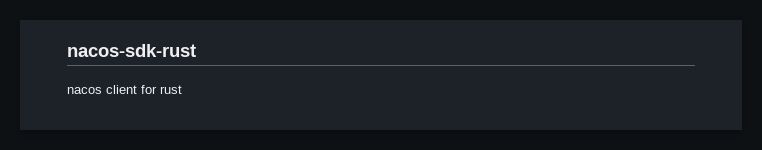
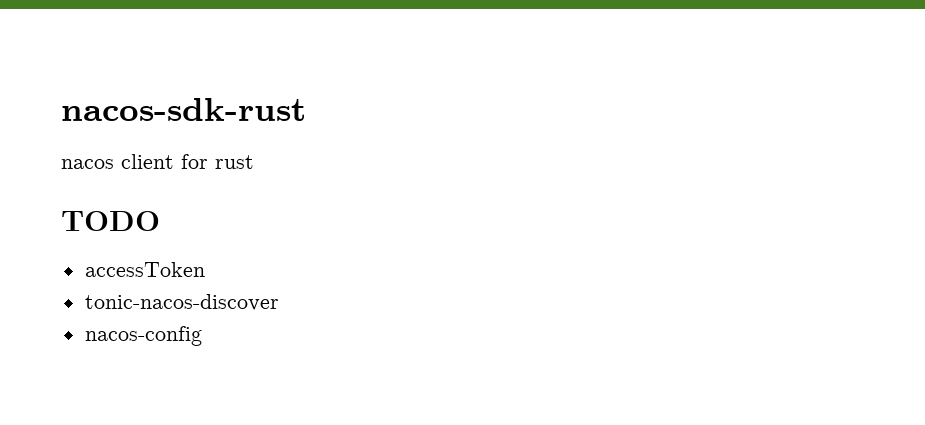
+ TODO
+ accessToken
+ tonic-nacos-discover
+ nacos-config

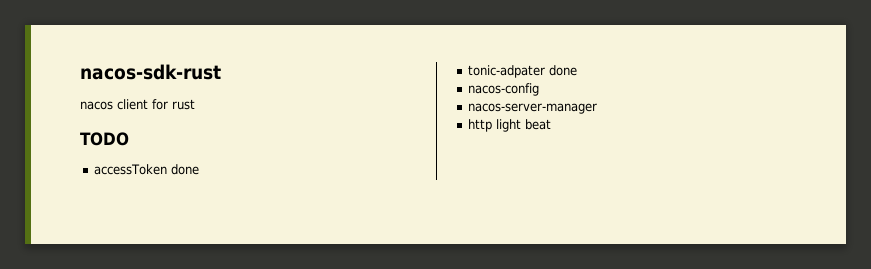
- accessToken
- tonic-nacos-discover
+ accessToken done
+ tonic-adpater done
  nacos-config
+ nacos-server-manager
+ http light beat

